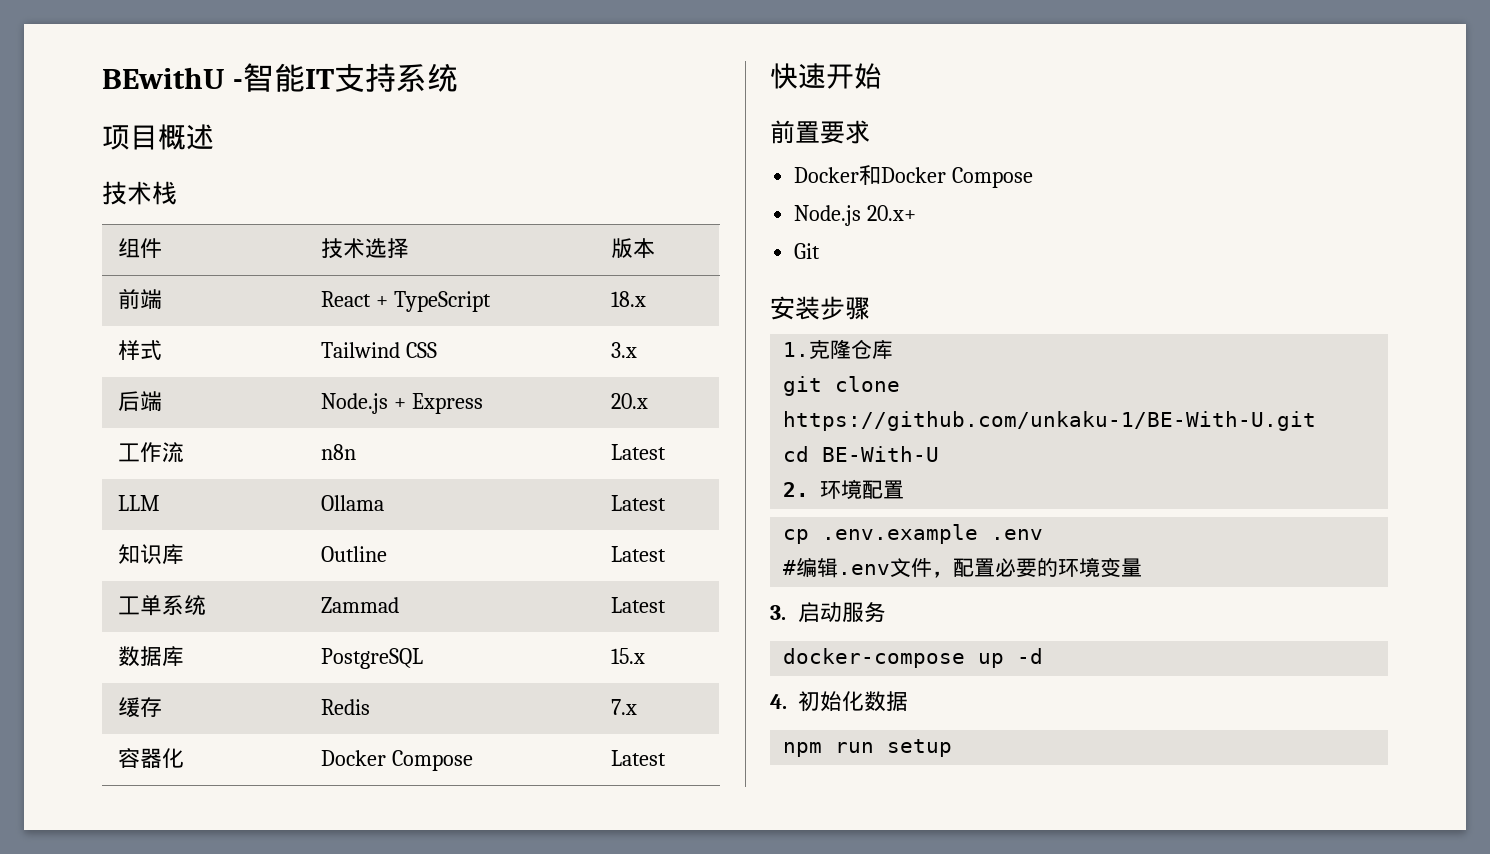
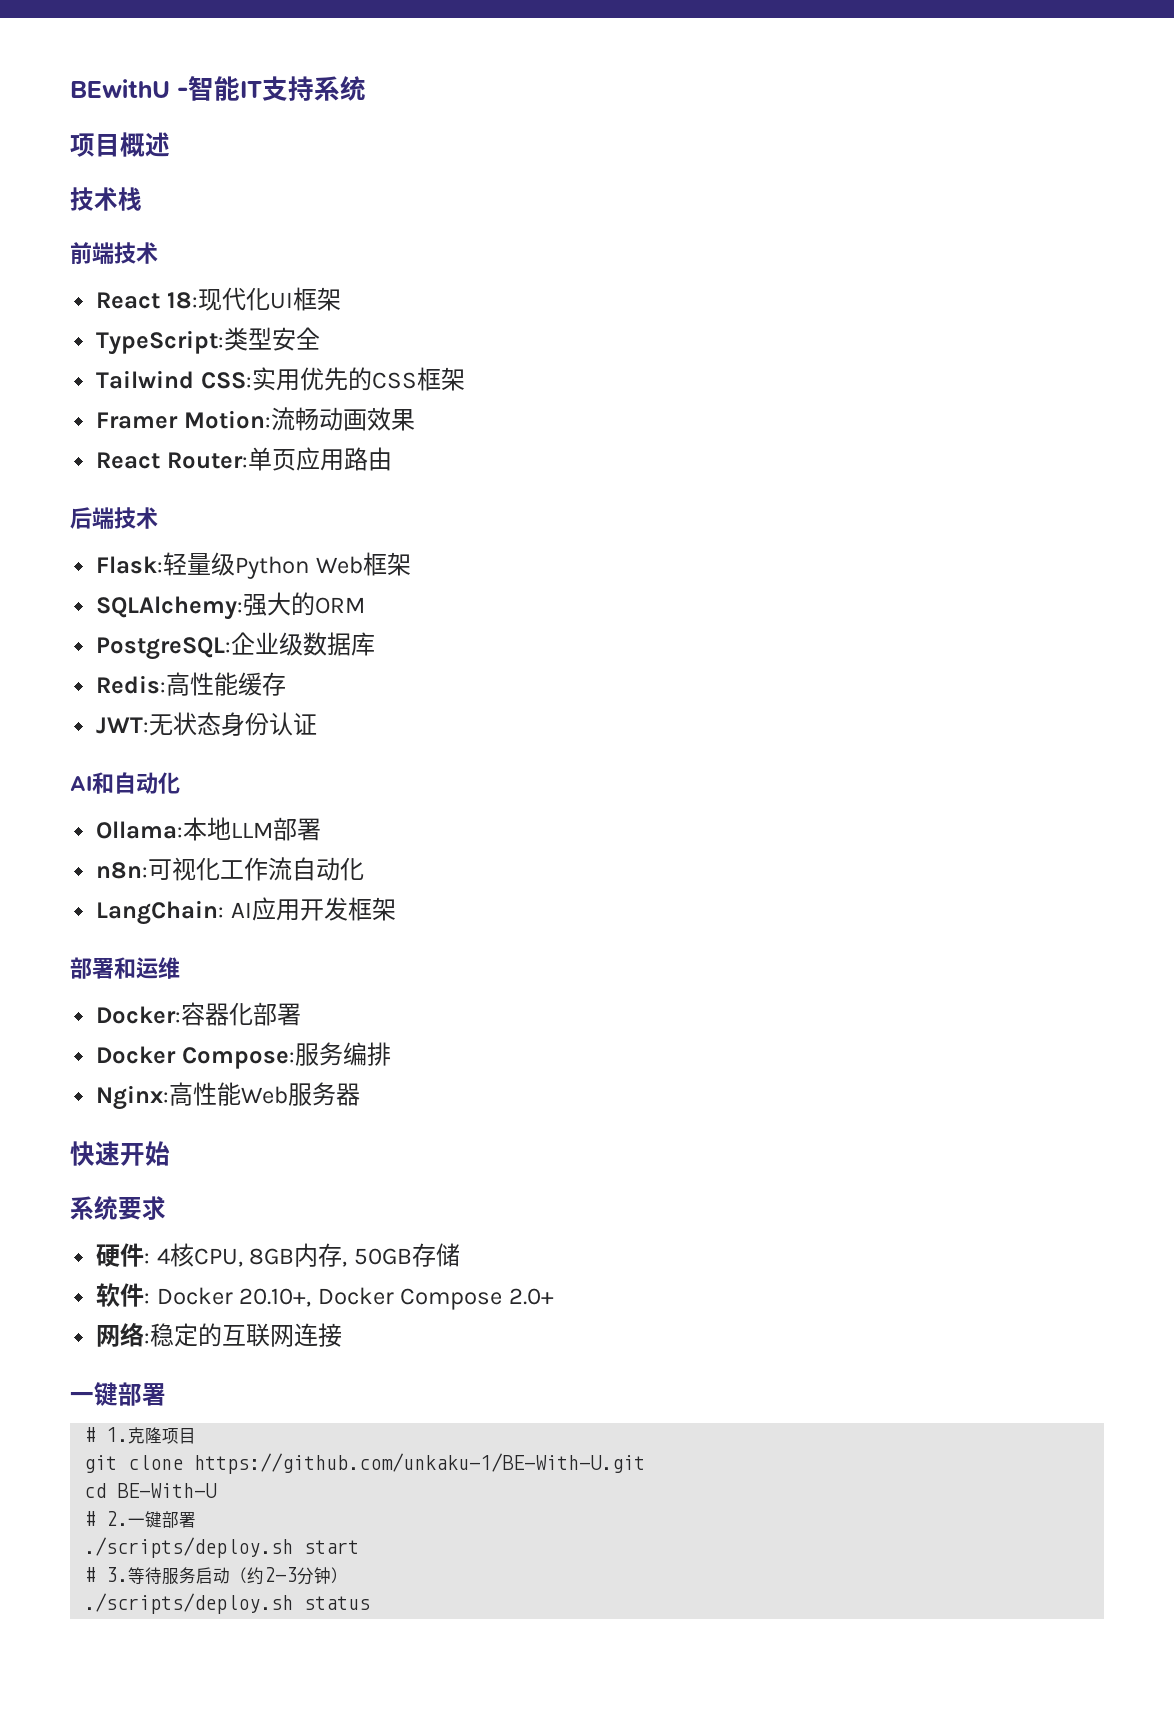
- 组件 | 技术选择 | 版本
- 前端 | React + TypeScript | 18.x
- 样式 | Tailwind CSS | 3.x
- 后端 | Node.js + Express | 20.x
- 工作流 | n8n | Latest
- LLM | Ollama | Latest
- 知识库 | Outline | Latest
- 工单系统 | Zammad | Latest
- 数据库 | PostgreSQL | 15.x
- 缓存 | Redis | 7.x
- 容器化 | Docker Compose | Latest
+ 前端技术
+ React 18:现代化UI框架
+ TypeScript:类型安全
+ Tailwind CSS:实用优先的CSS框架
+ Framer Motion:流畅动画效果
+ React Router:单页应用路由
+ 后端技术
+ Flask:轻量级Python Web框架
+ SQLAlchemy:强大的ORM
+ PostgreSQL:企业级数据库
+ Redis:高性能缓存
+ JWT:无状态身份认证
+ AI和自动化
+ Ollama:本地LLM部署
+ n8n:可视化工作流自动化
+ LangChain: AI应用开发框架
+ 部署和运维
+ Docker:容器化部署
+ Docker Compose:服务编排
+ Nginx:高性能Web服务器
- 前置要求
+ 系统要求
- Docker和Docker Compose
- Node.js 20.x+
- Git
- 安装步骤
- 1.克隆仓库
+ 硬件: 4核CPU, 8GB内存, 50GB存储
+ 软件: Docker 20.10+, Docker Compose 2.0+
+ 网络:稳定的互联网连接
+ 一键部署
+ # 1.克隆项目
- 2.环境配置
- cp .env.example .env
- #编辑.env文件，配置必要的环境变量
- 3.启动服务
- docker-compose up -d
- 4.初始化数据
- npm run setup
+ # 2.一键部署
+ ./scripts/deploy.sh start
+ # 3.等待服务启动（约2-3分钟）
+ ./scripts/deploy.sh status

